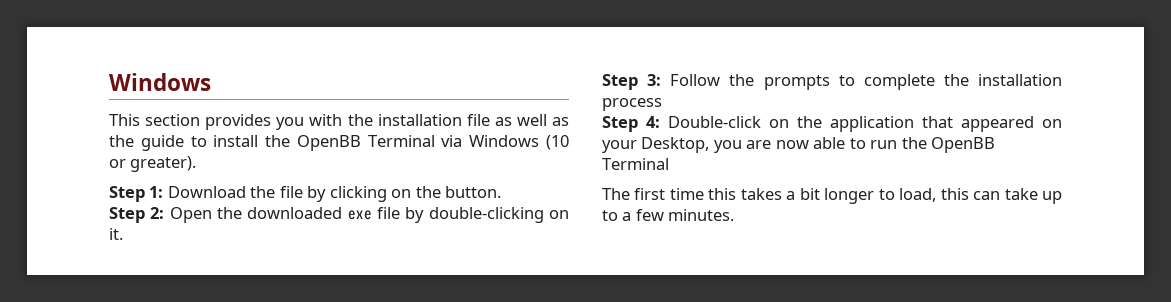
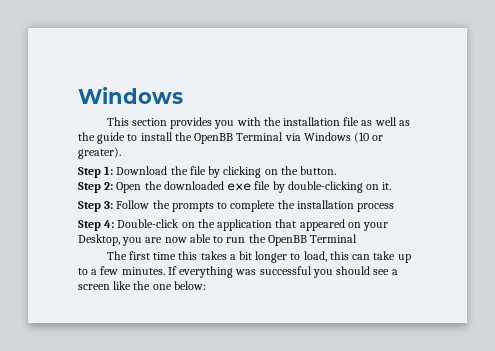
+ If everything was successful you should see a screen like the one below:

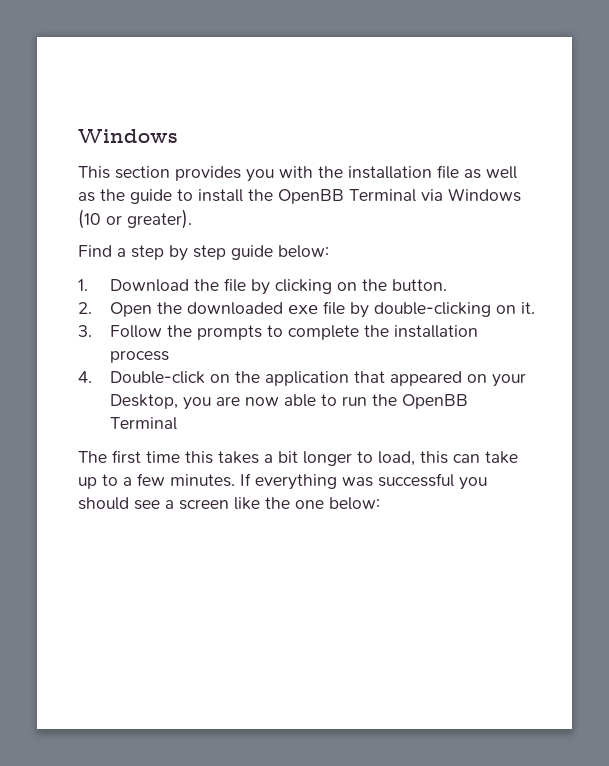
- Step 1: Download the file by clicking on the button.
+ Find a step by step guide below:
+ 1. Download the file by clicking on the button.
- Step 2: Open the downloaded exe file by double-clicking on it.
+ 2. Open the downloaded exe file by double-clicking on it.
- Step 3: Follow the prompts to complete the installation process
+ 3. Follow the prompts to complete the installation process
- Step 4: Double-click on the application that appeared on your Desktop, you are now able to run the OpenBB Terminal
+ 4. Double-click on the application that appeared on your Desktop, you are now able to run the OpenBB Terminal

